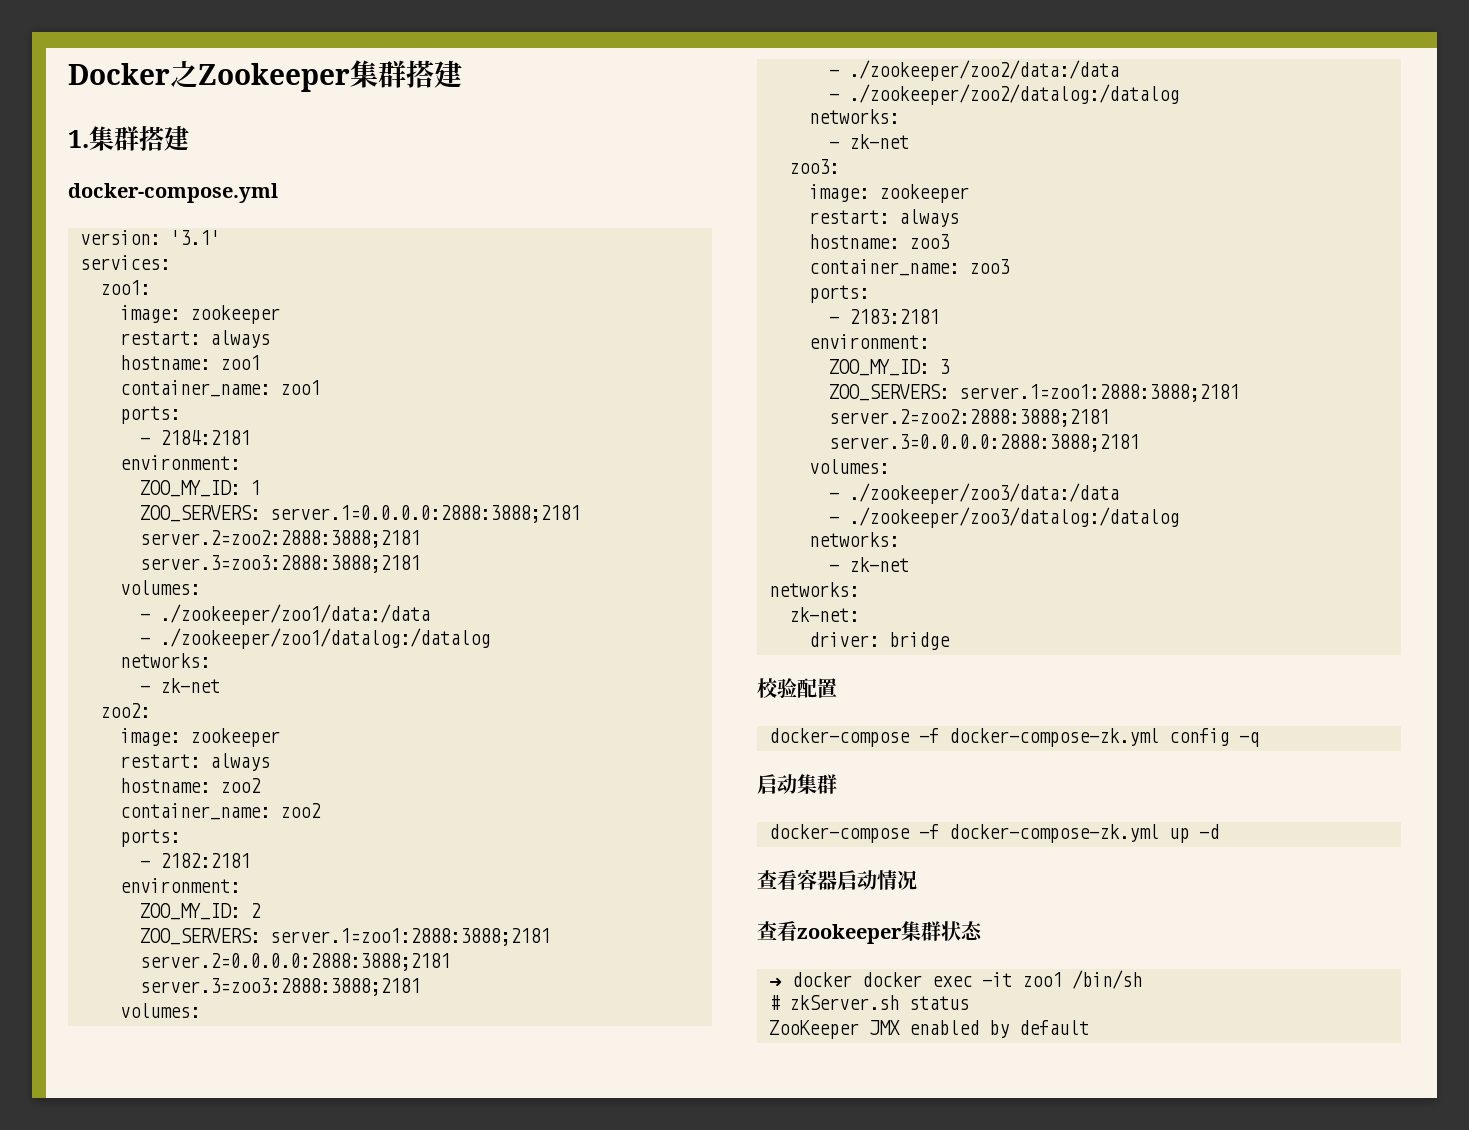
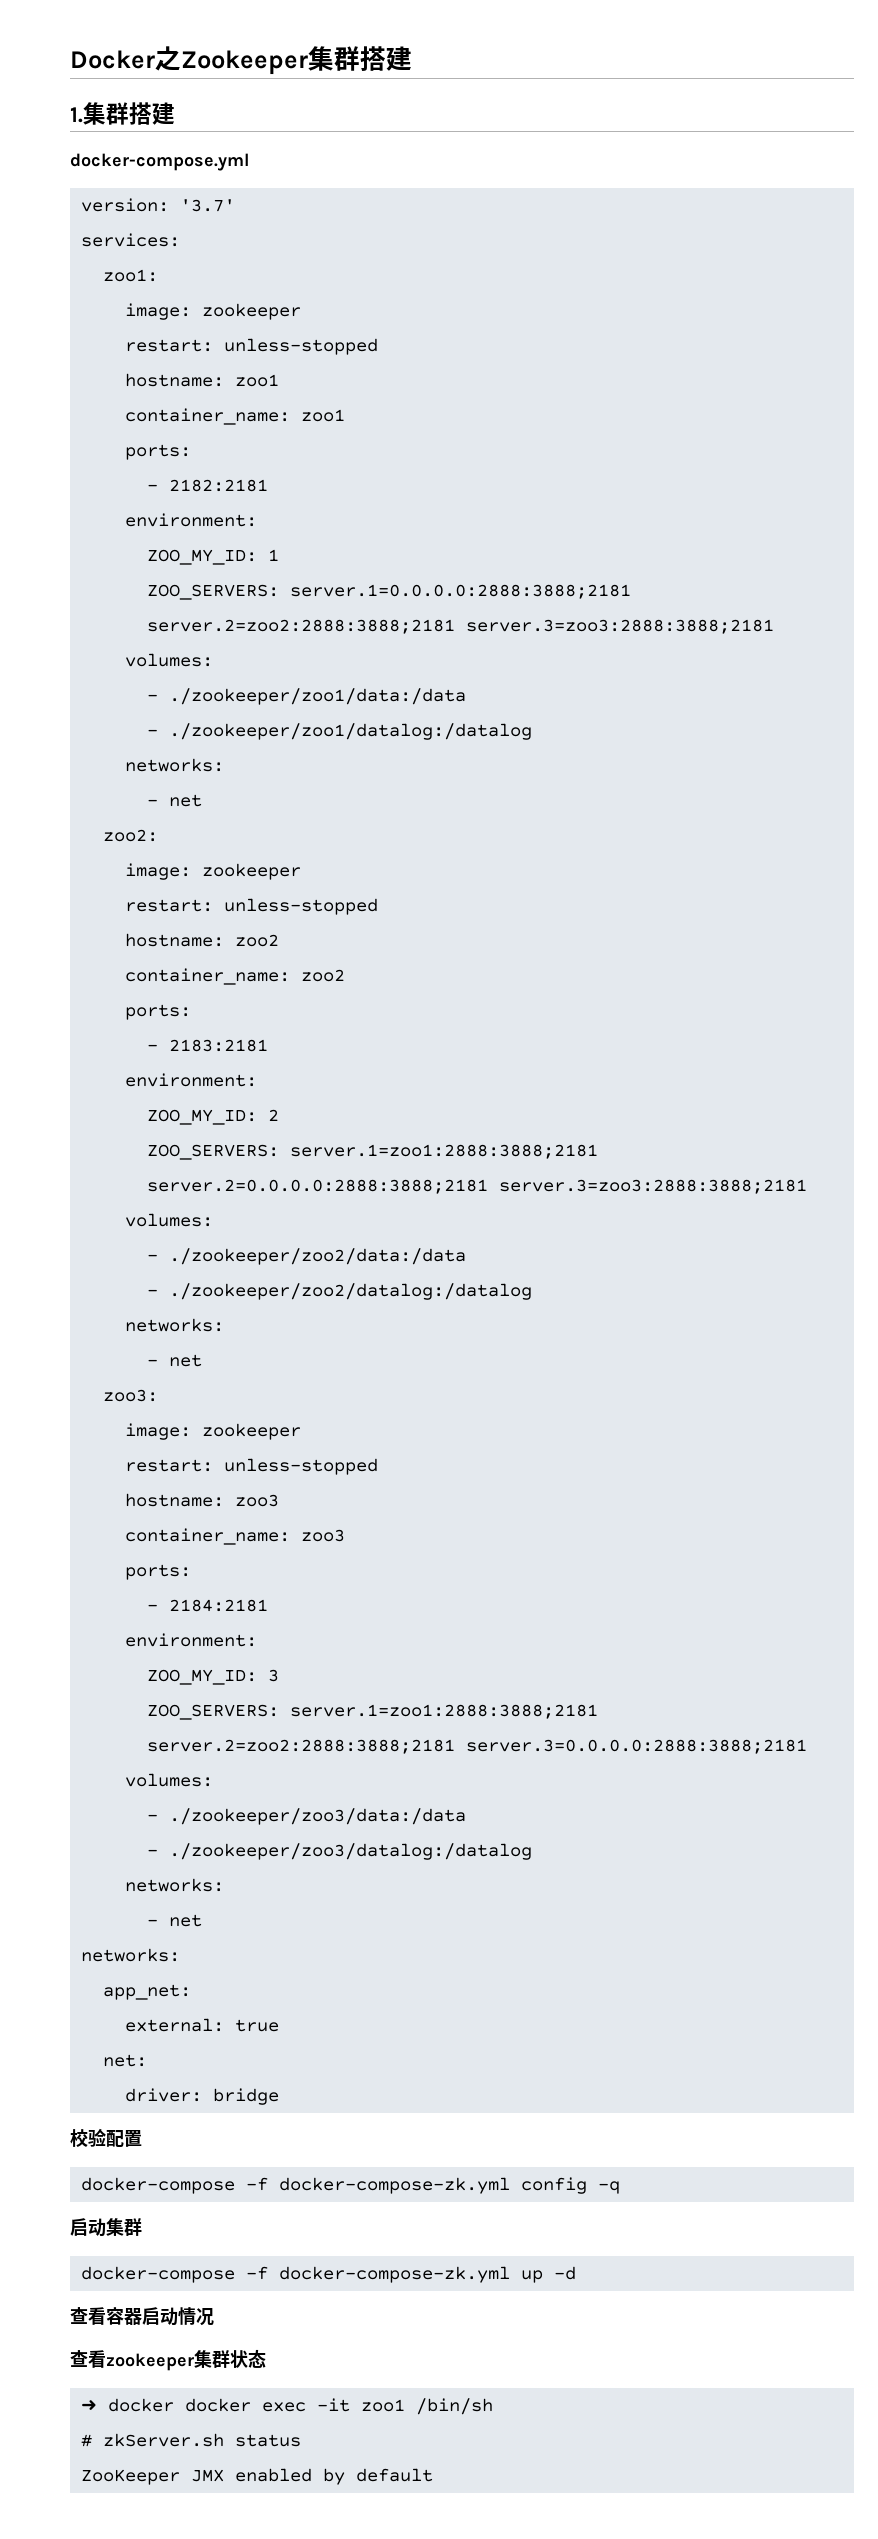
- version: '3.1'
+ version: '3.7'
  zoo1:
  image: zookeeper
- restart: always
+ restart: unless-stopped
- - 2184:2181
+ - 2182:2181
  - ./zookeeper/zoo1/datalog:/datalog
  networks:
- - zk-net
+ - net
  zoo2:
  image: zookeeper
- restart: always
+ restart: unless-stopped
- - 2182:2181
+ - 2183:2181
  - ./zookeeper/zoo2/datalog:/datalog
  networks:
- - zk-net
+ - net
  zoo3:
  image: zookeeper
- restart: always
+ restart: unless-stopped
- - 2183:2181
+ - 2184:2181
  - ./zookeeper/zoo3/datalog:/datalog
  networks:
- - zk-net
+ - net
  networks:
- zk-net:
+ app_net:
+ external: true
+ net:

